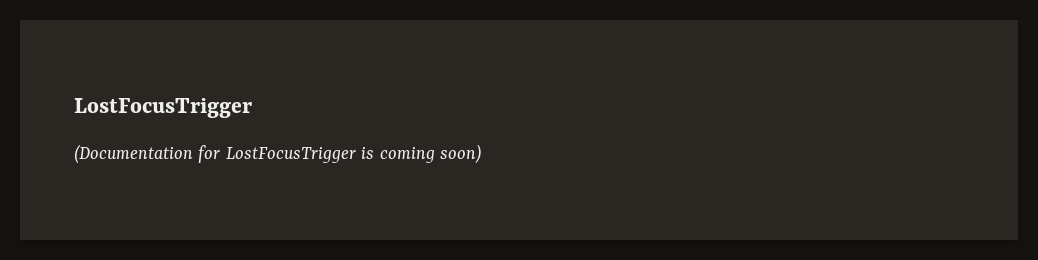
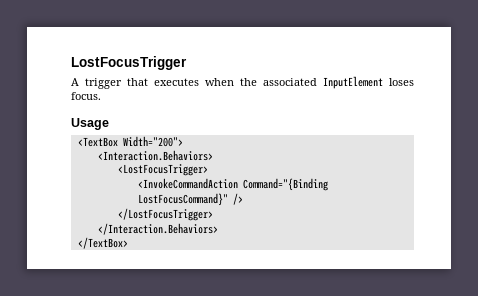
- (Documentation for LostFocusTrigger is coming soon)
+ A trigger that executes when the associated InputElement loses focus.
+ Usage
+ <TextBox Width="200">
+ <Interaction.Behaviors>
+ <LostFocusTrigger>
+ <InvokeCommandAction Command="{Binding LostFocusCommand}" />
+ </LostFocusTrigger>
+ </Interaction.Behaviors>
+ </TextBox>

